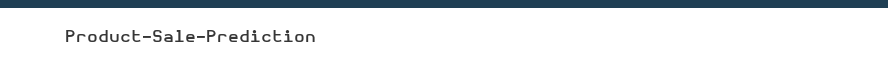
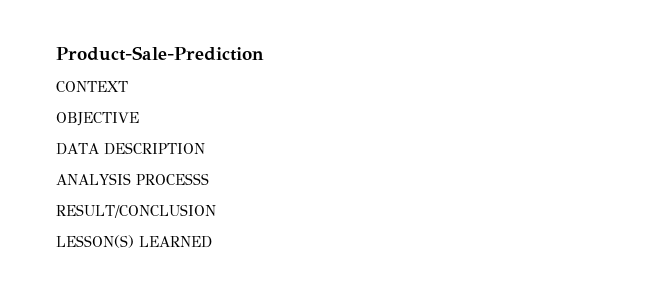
+ CONTEXT
+ OBJECTIVE
+ DATA DESCRIPTION
+ ANALYSIS PROCESSS
+ RESULT/CONCLUSION
+ LESSON(S) LEARNED

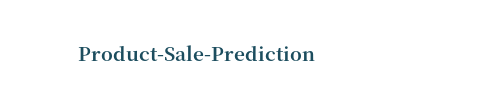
- CONTEXT
- OBJECTIVE
- DATA DESCRIPTION
- ANALYSIS PROCESSS
- RESULT/CONCLUSION
- LESSON(S) LEARNED

